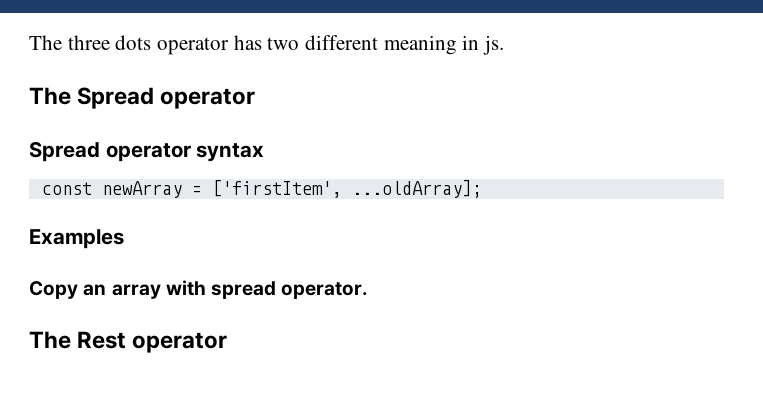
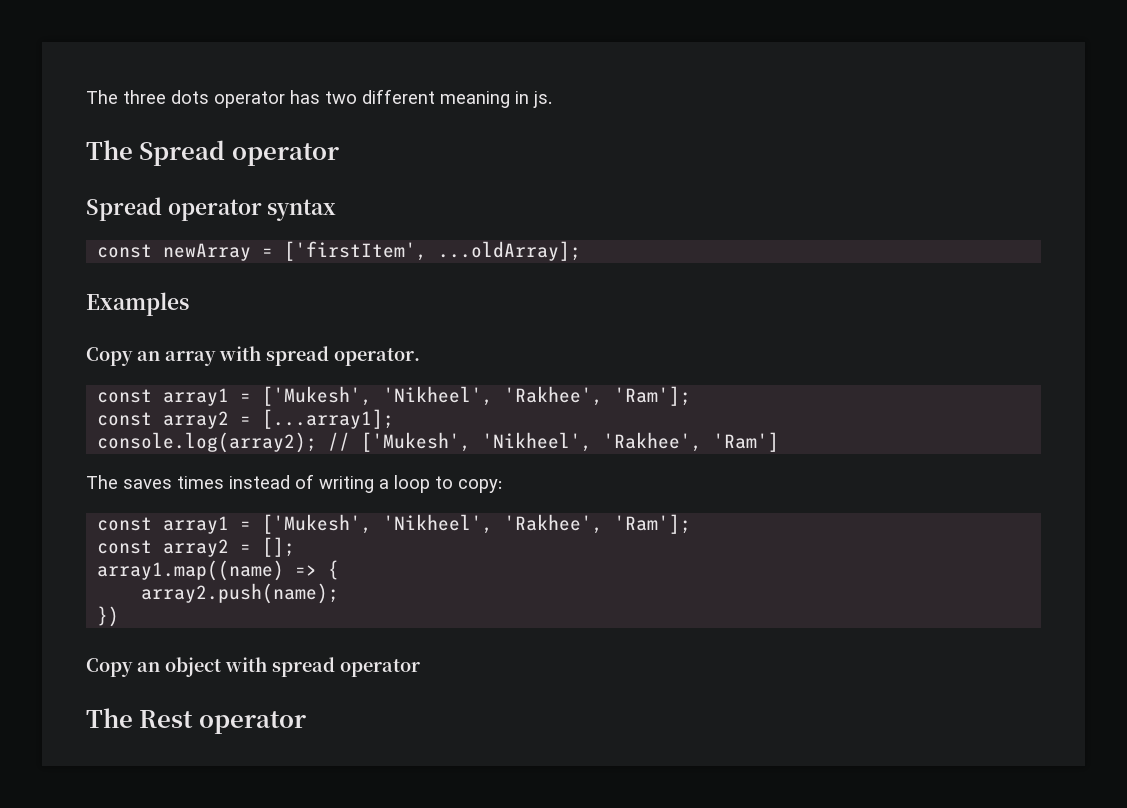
  Copy an array with spread operator.
+ const array1 = ['Mukesh', 'Nikheel', 'Rakhee', 'Ram'];
+ const array2 = [...array1];
+ console.log(array2); // ['Mukesh', 'Nikheel', 'Rakhee', 'Ram']
+ The saves times instead of writing a loop to copy:
+ const array1 = ['Mukesh', 'Nikheel', 'Rakhee', 'Ram'];
+ const array2 = [];
+ array1.map((name) => {
+ array2.push(name);
+ })
+ Copy an object with spread operator

